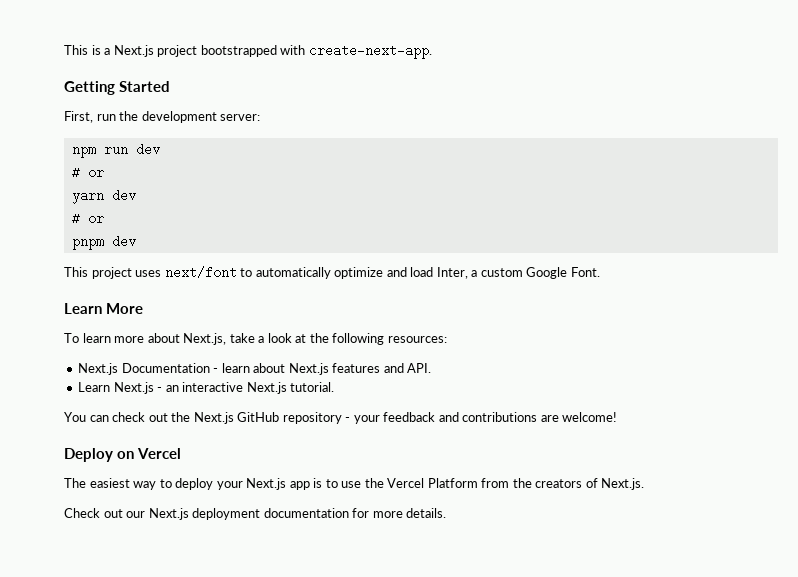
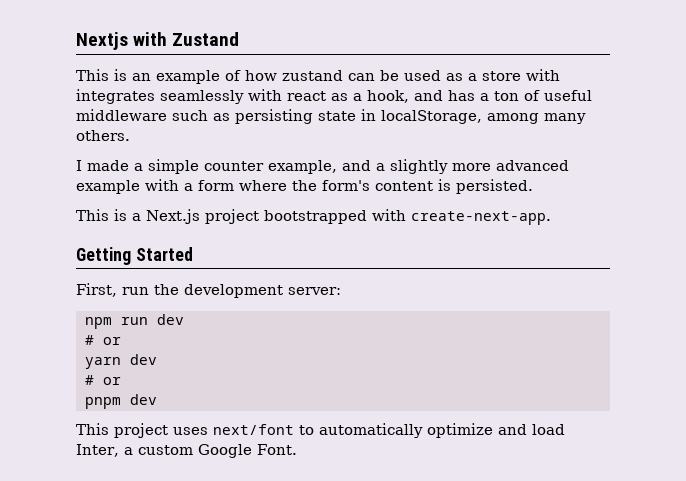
+ Nextjs with Zustand
+ This is an example of how zustand can be used as a store with integrates seamlessly with react as a hook, and has a ton of useful middleware such as persisting state in localStorage, among many others.
+ I made a simple counter example, and a slightly more advanced example with a form where the form's content is persisted.
- Learn More
- To learn more about Next.js, take a look at the following resources:
- Next.js Documentation - learn about Next.js features and API.
- Learn Next.js - an interactive Next.js tutorial.
- You can check out the Next.js GitHub repository - your feedback and contributions are welcome!
- Deploy on Vercel
- The easiest way to deploy your Next.js app is to use the Vercel Platform from the creators of Next.js.
- Check out our Next.js deployment documentation for more details.

